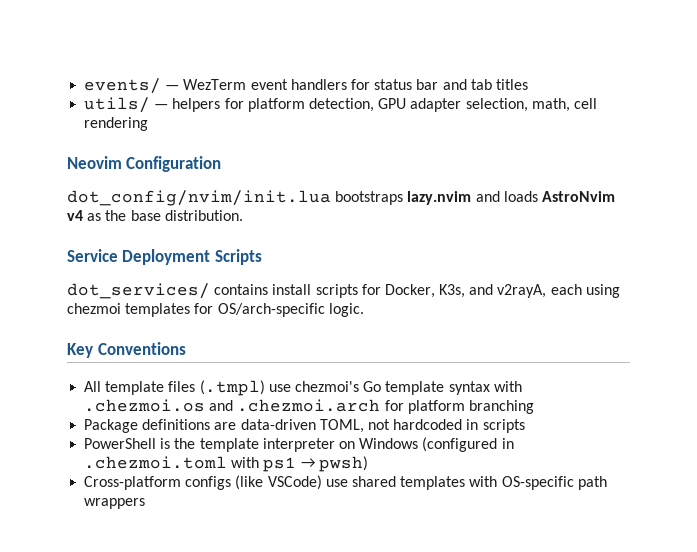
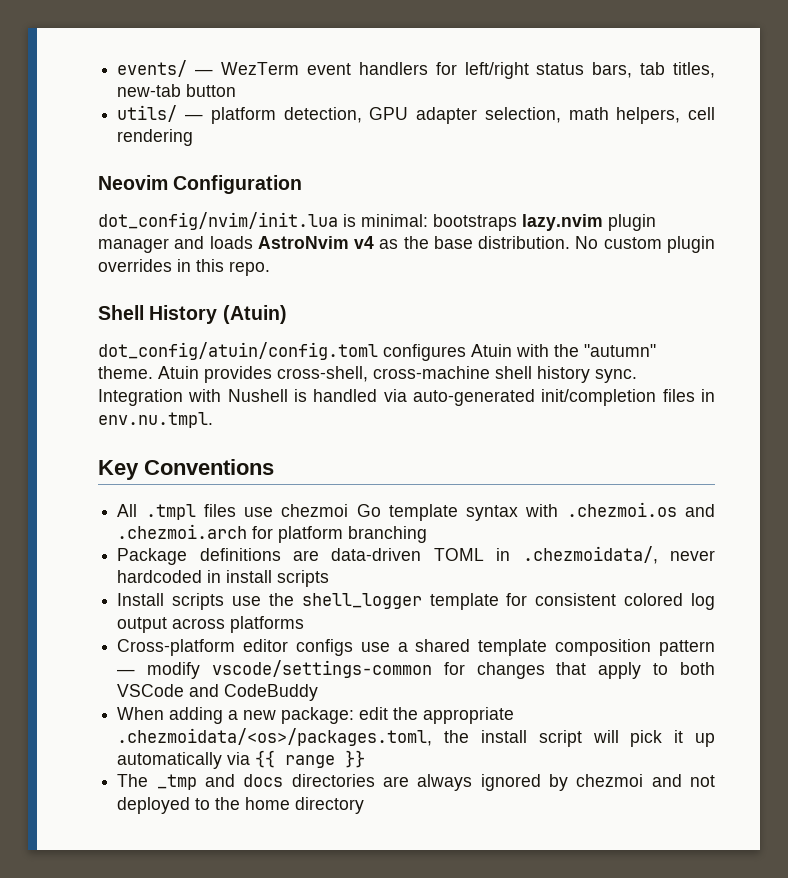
- events/ — WezTerm event handlers for status bar and tab titles
+ events/ — WezTerm event handlers for left/right status bars, tab titles, new-tab button
- utils/ — helpers for platform detection, GPU adapter selection, math, cell rendering
+ utils/ — platform detection, GPU adapter selection, math helpers, cell rendering
- dot_config/nvim/init.lua bootstraps lazy.nvim and loads AstroNvim v4 as the base distribution.
- Service Deployment Scripts
- dot_services/ contains install scripts for Docker, K3s, and v2rayA, each using chezmoi templates for OS/arch-specific logic.
+ dot_config/nvim/init.lua is minimal: bootstraps lazy.nvim plugin manager and loads AstroNvim v4 as the base distribution. No custom plugin overrides in this repo.
+ Shell History (Atuin)
+ dot_config/atuin/config.toml configures Atuin with the "autumn" theme. Atuin provides cross-shell, cross-machine shell history sync. Integration with Nushell is handled via auto-generated init/completion files in env.nu.tmpl.
  Key Conventions
- All template files (.tmpl) use chezmoi's Go template syntax with .chezmoi.os and .chezmoi.arch for platform branching
+ All .tmpl files use chezmoi Go template syntax with .chezmoi.os and .chezmoi.arch for platform branching
- Package definitions are data-driven TOML, not hardcoded in scripts
+ Package definitions are data-driven TOML in .chezmoidata/, never hardcoded in install scripts
- PowerShell is the template interpreter on Windows (configured in .chezmoi.toml with ps1 → pwsh)
- Cross-platform configs (like VSCode) use shared templates with OS-specific path wrappers
+ Install scripts use the shell_logger template for consistent colored log output across platforms
+ Cross-platform editor configs use a shared template composition pattern — modify vscode/settings-common for changes that apply to both VSCode and CodeBuddy
+ When adding a new package: edit the appropriate .chezmoidata/<os>/packages.toml, the install script will pick it up automatically via {{ range }}
+ The _tmp and docs directories are always ignored by chezmoi and not deployed to the home directory

